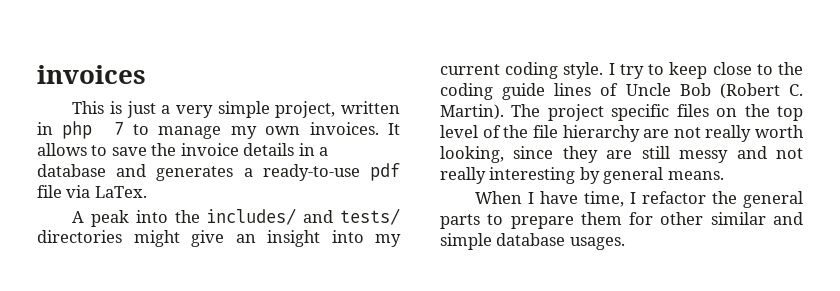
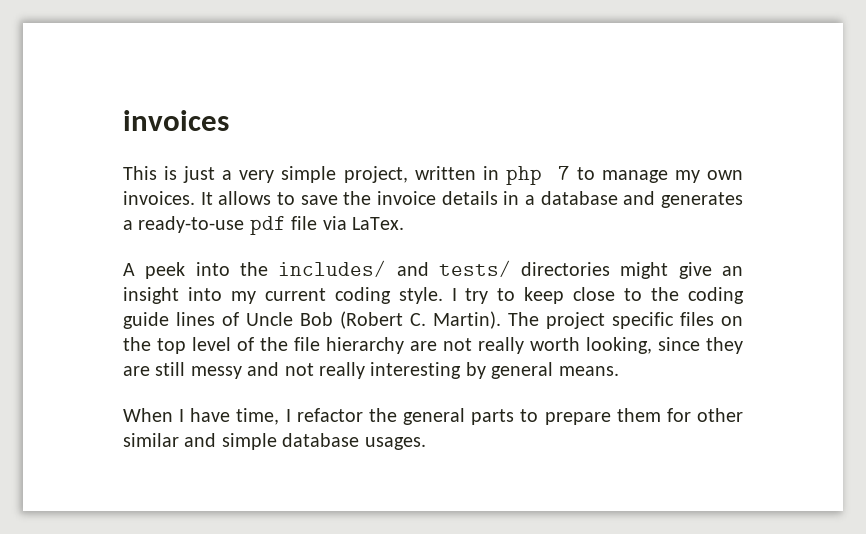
- A peak into the includes/ and tests/ directories might give an insight into my current coding style.
+ A peek into the includes/ and tests/ directories might give an insight into my current coding style.

